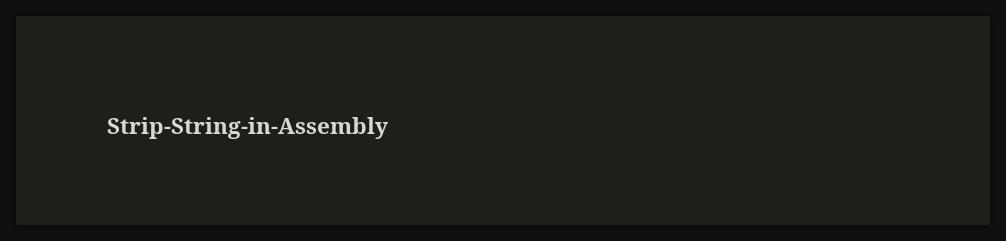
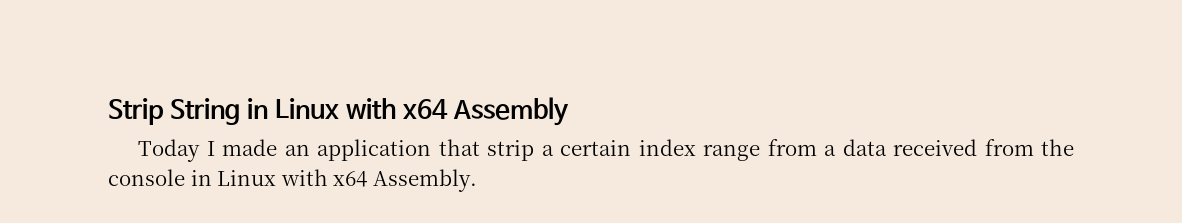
- Strip-String-in-Assembly
+ Strip String in Linux with x64 Assembly
+ Today I made an application that strip a certain index range from a data received from the console in Linux with x64 Assembly.

